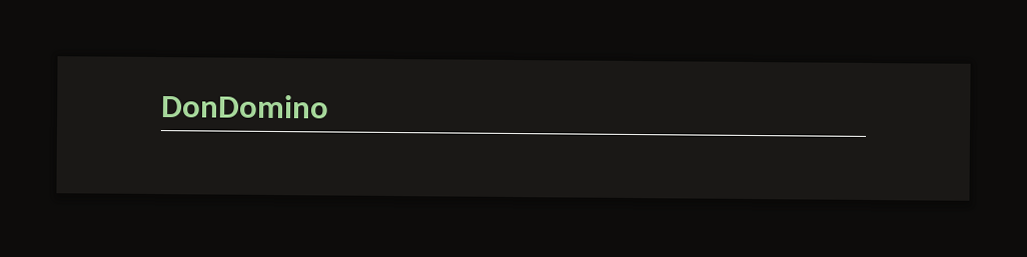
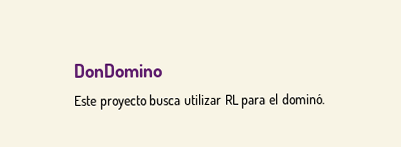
+ Este proyecto busca utilizar RL para el dominó.

